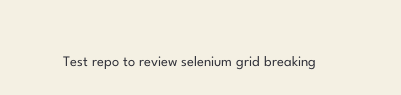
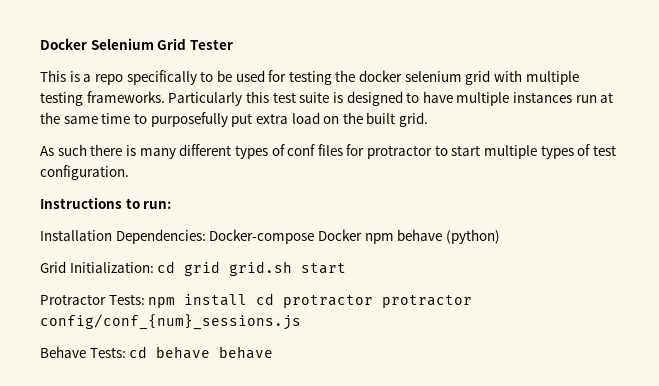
- Test repo to review selenium grid breaking
+ Docker Selenium Grid Tester
+ This is a repo specifically to be used for testing the docker selenium grid with multiple testing frameworks. Particularly this test suite is designed to have multiple instances run at the same time to purposefully put extra load on the built grid.
+ As such there is many different types of conf files for protractor to start multiple types of test configuration.
+ Instructions to run:
+ Installation Dependencies: Docker-compose Docker npm behave (python)
+ Grid Initialization: cd grid grid.sh start
+ Protractor Tests: npm install cd protractor protractor config/conf_{num}_sessions.js
+ Behave Tests: cd behave behave

